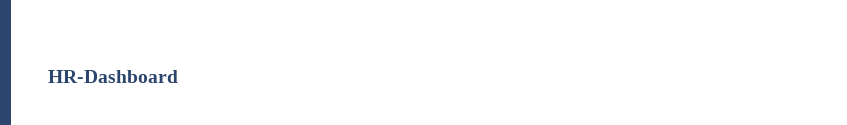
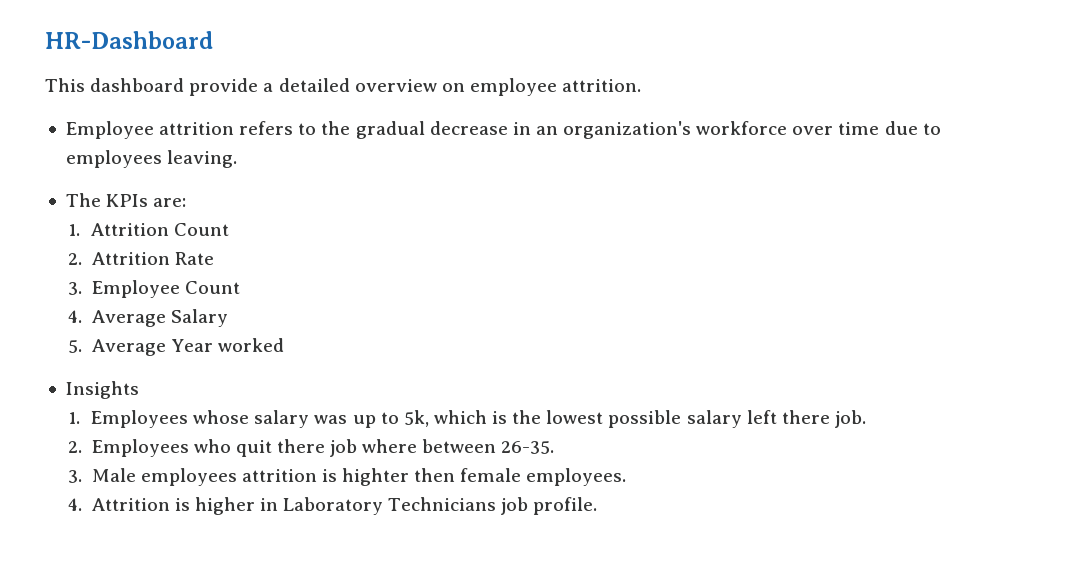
+ This dashboard provide a detailed overview on employee attrition.
+ Employee attrition refers to the gradual decrease in an organization's workforce over time due to employees leaving.
+ The KPIs are:
+ 1. Attrition Count
+ 2. Attrition Rate
+ 3. Employee Count
+ 4. Average Salary
+ 5. Average Year worked
+ Insights
+ 1. Employees whose salary was up to 5k, which is the lowest possible salary left there job.
+ 2. Employees who quit there job where between 26-35.
+ 3. Male employees attrition is highter then female employees.
+ 4. Attrition is higher in Laboratory Technicians job profile.

